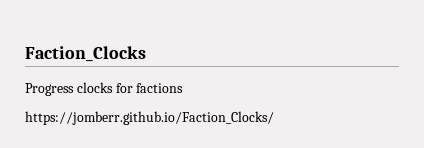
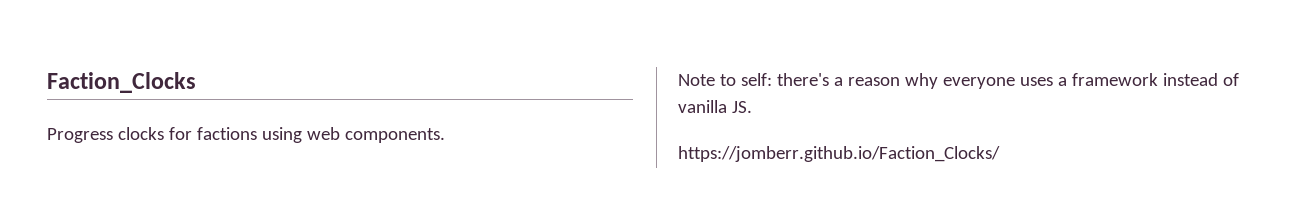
- Progress clocks for factions
+ Progress clocks for factions using web components.
+ Note to self: there's a reason why everyone uses a framework instead of vanilla JS.

